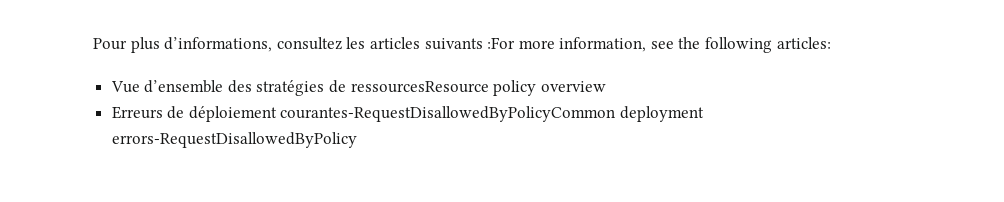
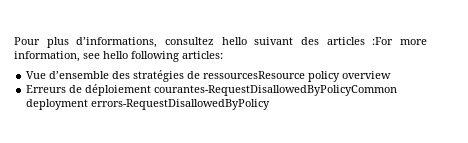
- Pour plus d’informations, consultez les articles suivants :For more information, see the following articles:
+ Pour plus d’informations, consultez hello suivant des articles :For more information, see hello following articles:

